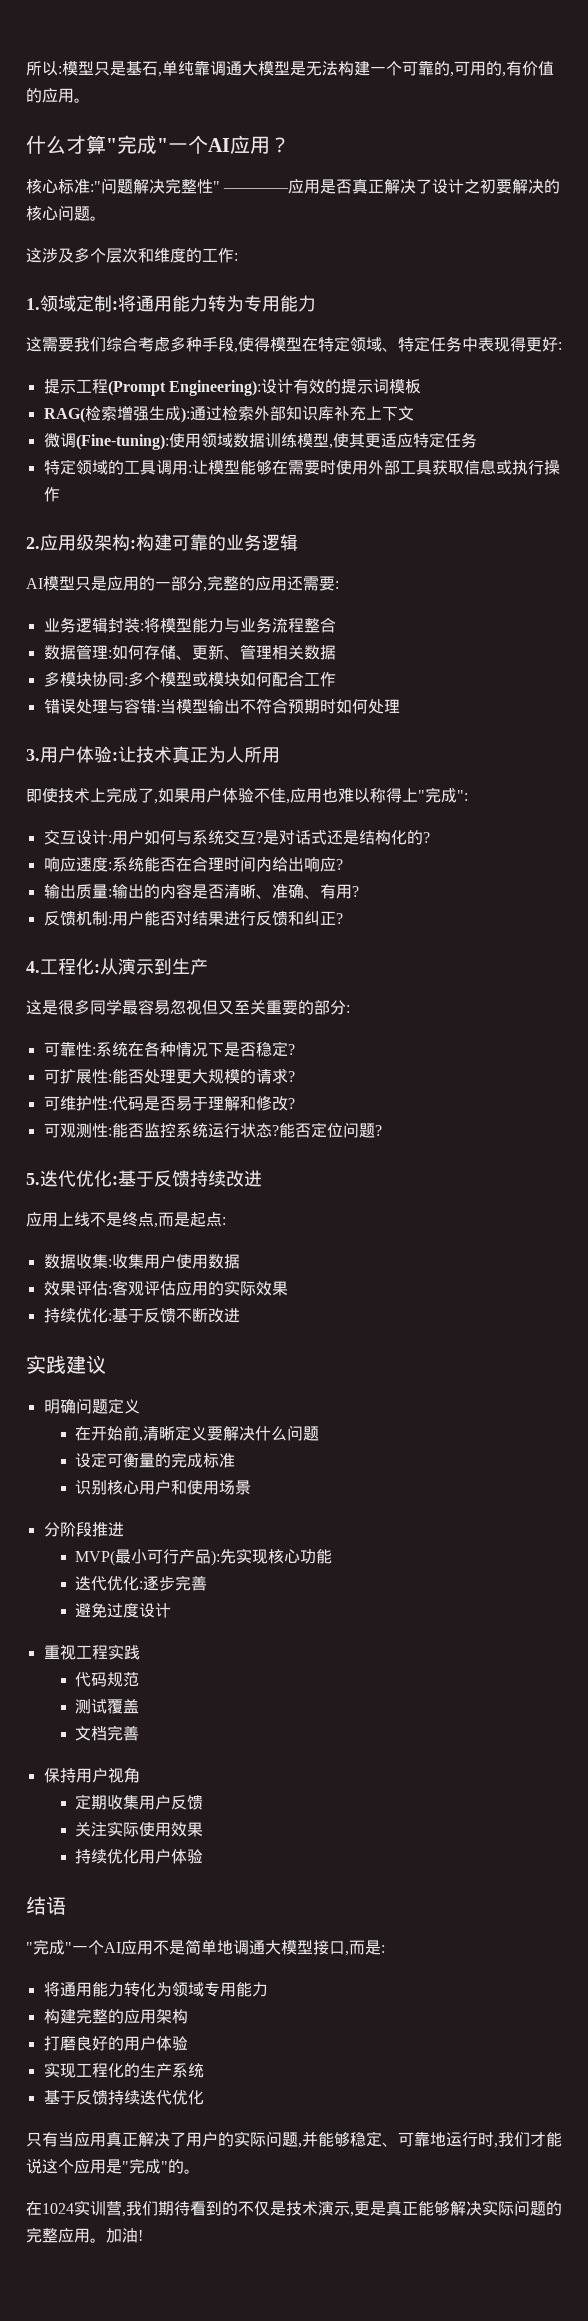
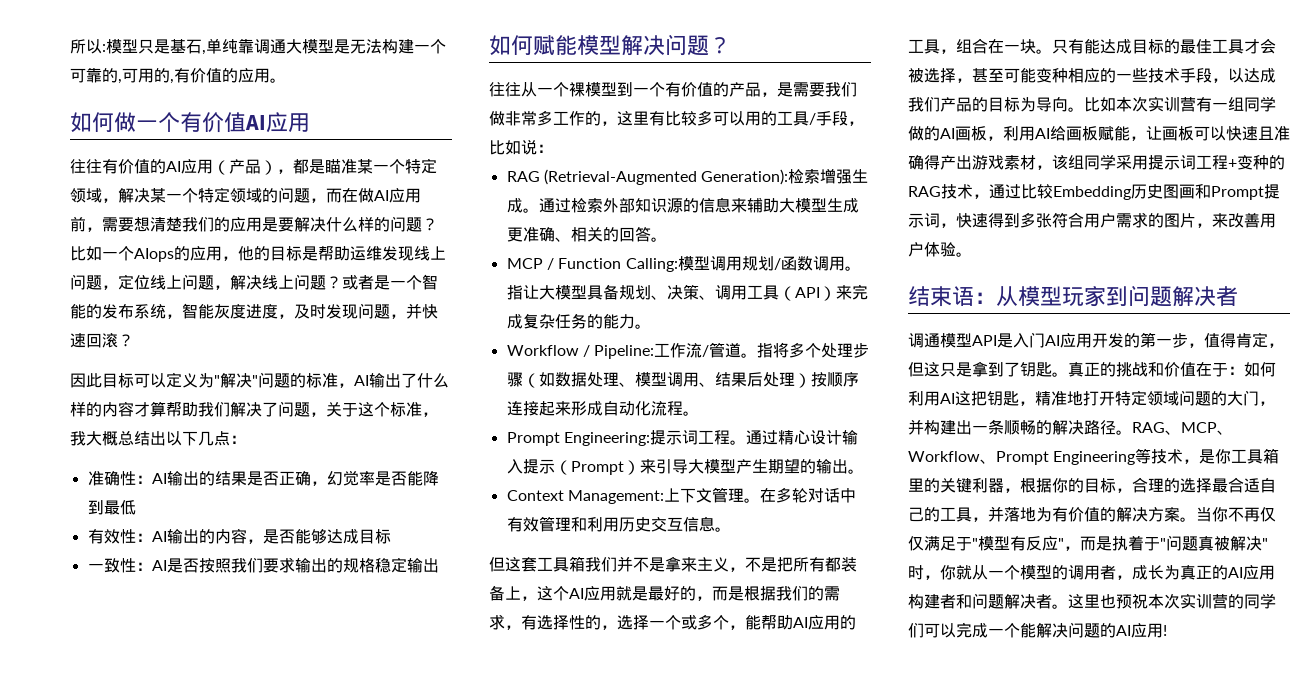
- 什么才算"完成"一个AI应用？
- 核心标准:"问题解决完整性" ————应用是否真正解决了设计之初要解决的核心问题。
- 这涉及多个层次和维度的工作:
- 1.领域定制:将通用能力转为专用能力
- 这需要我们综合考虑多种手段,使得模型在特定领域、特定任务中表现得更好:
- 提示工程(Prompt Engineering):设计有效的提示词模板
- RAG(检索增强生成):通过检索外部知识库补充上下文
- 微调(Fine-tuning):使用领域数据训练模型,使其更适应特定任务
- 特定领域的工具调用:让模型能够在需要时使用外部工具获取信息或执行操作
- 2.应用级架构:构建可靠的业务逻辑
- AI模型只是应用的一部分,完整的应用还需要:
- 业务逻辑封装:将模型能力与业务流程整合
- 数据管理:如何存储、更新、管理相关数据
- 多模块协同:多个模型或模块如何配合工作
- 错误处理与容错:当模型输出不符合预期时如何处理
- 3.用户体验:让技术真正为人所用
- 即使技术上完成了,如果用户体验不佳,应用也难以称得上"完成":
- 交互设计:用户如何与系统交互?是对话式还是结构化的?
- 响应速度:系统能否在合理时间内给出响应?
- 输出质量:输出的内容是否清晰、准确、有用?
- 反馈机制:用户能否对结果进行反馈和纠正?
- 4.工程化:从演示到生产
- 这是很多同学最容易忽视但又至关重要的部分:
- 可靠性:系统在各种情况下是否稳定?
- 可扩展性:能否处理更大规模的请求?
- 可维护性:代码是否易于理解和修改?
- 可观测性:能否监控系统运行状态?能否定位问题?
- 5.迭代优化:基于反馈持续改进
- 应用上线不是终点,而是起点:
- 数据收集:收集用户使用数据
- 效果评估:客观评估应用的实际效果
- 持续优化:基于反馈不断改进
- 实践建议
- 明确问题定义
- 在开始前,清晰定义要解决什么问题
- 设定可衡量的完成标准
- 识别核心用户和使用场景
- 分阶段推进
- MVP(最小可行产品):先实现核心功能
- 迭代优化:逐步完善
- 避免过度设计
- 重视工程实践
- 代码规范
- 测试覆盖
- 文档完善
- 保持用户视角
- 定期收集用户反馈
- 关注实际使用效果
- 持续优化用户体验
- 结语
- "完成"一个AI应用不是简单地调通大模型接口,而是:
- 将通用能力转化为领域专用能力
- 构建完整的应用架构
- 打磨良好的用户体验
- 实现工程化的生产系统
- 基于反馈持续迭代优化
- 只有当应用真正解决了用户的实际问题,并能够稳定、可靠地运行时,我们才能说这个应用是"完成"的。
- 在1024实训营,我们期待看到的不仅是技术演示,更是真正能够解决实际问题的完整应用。加油!
+ 如何做一个有价值AI应用
+ 往往有价值的AI应用（产品），都是瞄准某一个特定领域，解决某一个特定领域的问题，而在做AI应用前，需要想清楚我们的应用是要解决什么样的问题？比如一个AIops的应用，他的目标是帮助运维发现线上问题，定位线上问题，解决线上问题？或者是一个智能的发布系统，智能灰度进度，及时发现问题，并快速回滚？
+ 因此目标可以定义为"解决"问题的标准，AI输出了什么样的内容才算帮助我们解决了问题，关于这个标准，我大概总结出以下几点：
+ 准确性：AI输出的结果是否正确，幻觉率是否能降到最低
+ 有效性：AI输出的内容，是否能够达成目标
+ 一致性：AI是否按照我们要求输出的规格稳定输出
+ 如何赋能模型解决问题？
+ 往往从一个裸模型到一个有价值的产品，是需要我们做非常多工作的，这里有比较多可以用的工具/手段，比如说：
+ RAG (Retrieval-Augmented Generation):检索增强生成。通过检索外部知识源的信息来辅助大模型生成更准确、相关的回答。
+ MCP / Function Calling:模型调用规划/函数调用。指让大模型具备规划、决策、调用工具（API）来完成复杂任务的能力。
+ Workflow / Pipeline:工作流/管道。指将多个处理步骤（如数据处理、模型调用、结果后处理）按顺序连接起来形成自动化流程。
+ Prompt Engineering:提示词工程。通过精心设计输入提示（Prompt）来引导大模型产生期望的输出。
+ Context Management:上下文管理。在多轮对话中有效管理和利用历史交互信息。
+ 但这套工具箱我们并不是拿来主义，不是把所有都装备上，这个AI应用就是最好的，而是根据我们的需求，有选择性的，选择一个或多个，能帮助AI应用的工具，组合在一块。只有能达成目标的最佳工具才会被选择，甚至可能变种相应的一些技术手段，以达成我们产品的目标为导向。比如本次实训营有一组同学做的AI画板，利用AI给画板赋能，让画板可以快速且准确得产出游戏素材，该组同学采用提示词工程+变种的RAG技术，通过比较Embedding历史图画和Prompt提示词，快速得到多张符合用户需求的图片，来改善用户体验。
+ 结束语：从模型玩家到问题解决者
+ 调通模型API是入门AI应用开发的第一步，值得肯定，但这只是拿到了钥匙。真正的挑战和价值在于：如何利用AI这把钥匙，精准地打开特定领域问题的大门，并构建出一条顺畅的解决路径。RAG、MCP、Workflow、Prompt Engineering等技术，是你工具箱里的关键利器，根据你的目标，合理的选择最合适自己的工具，并落地为有价值的解决方案。当你不再仅仅满足于"模型有反应"，而是执着于"问题真被解决"时，你就从一个模型的调用者，成长为真正的AI应用构建者和问题解决者。这里也预祝本次实训营的同学们可以完成一个能解决问题的AI应用!

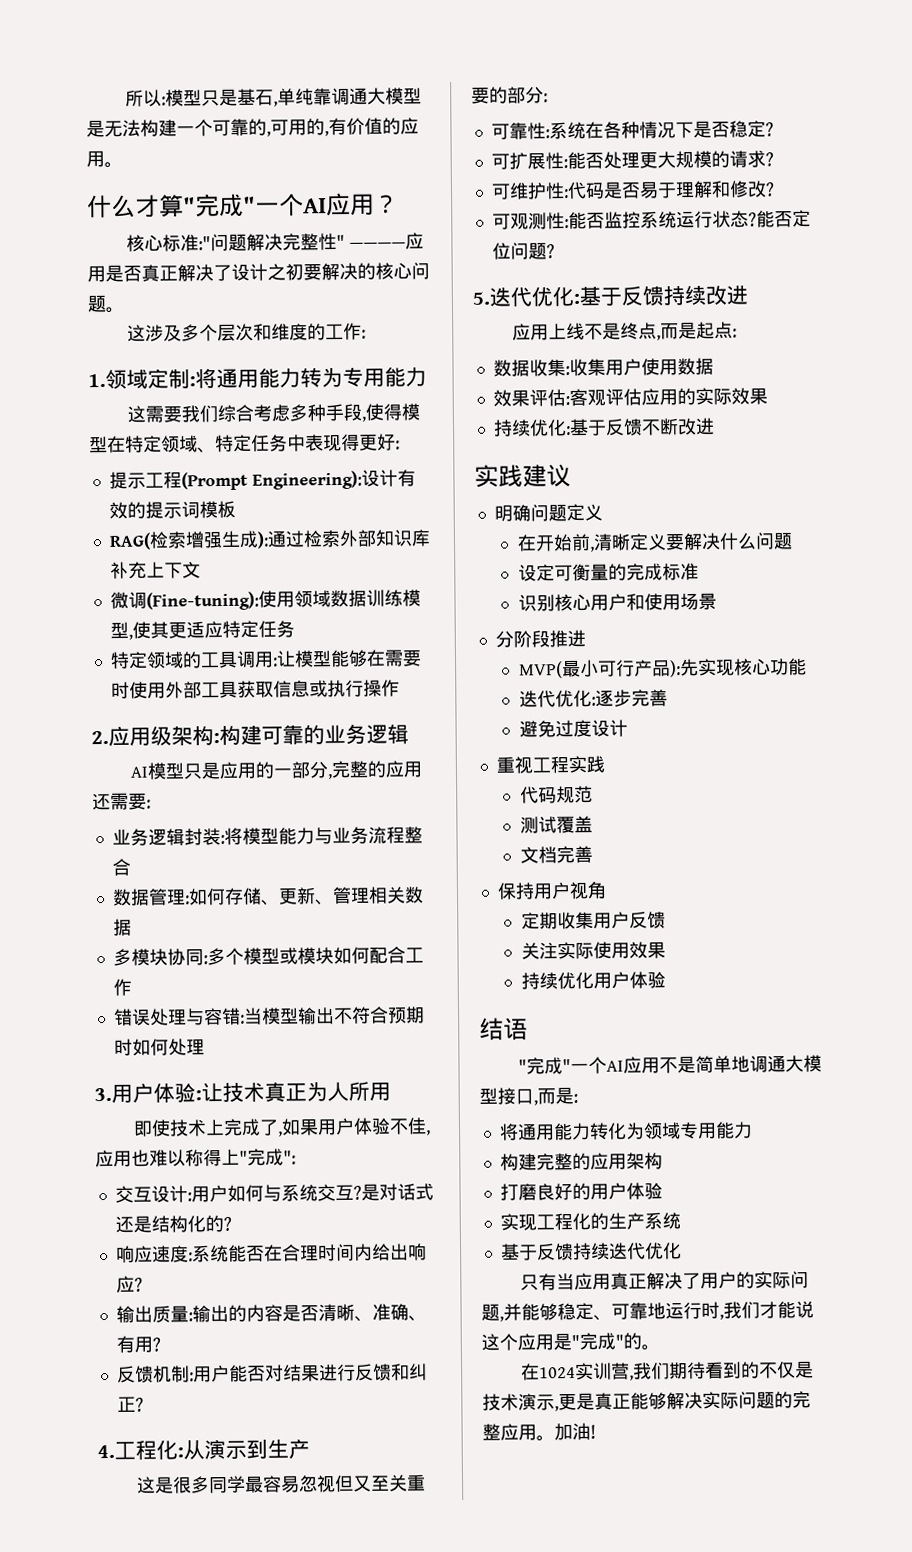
- 如何做一个有价值AI应用
- 往往有价值的AI应用（产品），都是瞄准某一个特定领域，解决某一个特定领域的问题，而在做AI应用前，需要想清楚我们的应用是要解决什么样的问题？比如一个AIops的应用，他的目标是帮助运维发现线上问题，定位线上问题，解决线上问题？或者是一个智能的发布系统，智能灰度进度，及时发现问题，并快速回滚？
- 因此目标可以定义为"解决"问题的标准，AI输出了什么样的内容才算帮助我们解决了问题，关于这个标准，我大概总结出以下几点：
- 准确性：AI输出的结果是否正确，幻觉率是否能降到最低
- 有效性：AI输出的内容，是否能够达成目标
- 一致性：AI是否按照我们要求输出的规格稳定输出
- 如何赋能模型解决问题？
- 往往从一个裸模型到一个有价值的产品，是需要我们做非常多工作的，这里有比较多可以用的工具/手段，比如说：
- RAG (Retrieval-Augmented Generation):检索增强生成。通过检索外部知识源的信息来辅助大模型生成更准确、相关的回答。
- MCP / Function Calling:模型调用规划/函数调用。指让大模型具备规划、决策、调用工具（API）来完成复杂任务的能力。
- Workflow / Pipeline:工作流/管道。指将多个处理步骤（如数据处理、模型调用、结果后处理）按顺序连接起来形成自动化流程。
- Prompt Engineering:提示词工程。通过精心设计输入提示（Prompt）来引导大模型产生期望的输出。
- Context Management:上下文管理。在多轮对话中有效管理和利用历史交互信息。
- 但这套工具箱我们并不是拿来主义，不是把所有都装备上，这个AI应用就是最好的，而是根据我们的需求，有选择性的，选择一个或多个，能帮助AI应用的工具，组合在一块。只有能达成目标的最佳工具才会被选择，甚至可能变种相应的一些技术手段，以达成我们产品的目标为导向。比如本次实训营有一组同学做的AI画板，利用AI给画板赋能，让画板可以快速且准确得产出游戏素材，该组同学采用提示词工程+变种的RAG技术，通过比较Embedding历史图画和Prompt提示词，快速得到多张符合用户需求的图片，来改善用户体验。
- 结束语：从模型玩家到问题解决者
- 调通模型API是入门AI应用开发的第一步，值得肯定，但这只是拿到了钥匙。真正的挑战和价值在于：如何利用AI这把钥匙，精准地打开特定领域问题的大门，并构建出一条顺畅的解决路径。RAG、MCP、Workflow、Prompt Engineering等技术，是你工具箱里的关键利器，根据你的目标，合理的选择最合适自己的工具，并落地为有价值的解决方案。当你不再仅仅满足于"模型有反应"，而是执着于"问题真被解决"时，你就从一个模型的调用者，成长为真正的AI应用构建者和问题解决者。这里也预祝本次实训营的同学们可以完成一个能解决问题的AI应用!
+ 什么才算"完成"一个AI应用？
+ 核心标准:"问题解决完整性" ————应用是否真正解决了设计之初要解决的核心问题。
+ 这涉及多个层次和维度的工作:
+ 1.领域定制:将通用能力转为专用能力
+ 这需要我们综合考虑多种手段,使得模型在特定领域、特定任务中表现得更好:
+ 提示工程(Prompt Engineering):设计有效的提示词模板
+ RAG(检索增强生成):通过检索外部知识库补充上下文
+ 微调(Fine-tuning):使用领域数据训练模型,使其更适应特定任务
+ 特定领域的工具调用:让模型能够在需要时使用外部工具获取信息或执行操作
+ 2.应用级架构:构建可靠的业务逻辑
+ AI模型只是应用的一部分,完整的应用还需要:
+ 业务逻辑封装:将模型能力与业务流程整合
+ 数据管理:如何存储、更新、管理相关数据
+ 多模块协同:多个模型或模块如何配合工作
+ 错误处理与容错:当模型输出不符合预期时如何处理
+ 3.用户体验:让技术真正为人所用
+ 即使技术上完成了,如果用户体验不佳,应用也难以称得上"完成":
+ 交互设计:用户如何与系统交互?是对话式还是结构化的?
+ 响应速度:系统能否在合理时间内给出响应?
+ 输出质量:输出的内容是否清晰、准确、有用?
+ 反馈机制:用户能否对结果进行反馈和纠正?
+ 4.工程化:从演示到生产
+ 这是很多同学最容易忽视但又至关重要的部分:
+ 可靠性:系统在各种情况下是否稳定?
+ 可扩展性:能否处理更大规模的请求?
+ 可维护性:代码是否易于理解和修改?
+ 可观测性:能否监控系统运行状态?能否定位问题?
+ 5.迭代优化:基于反馈持续改进
+ 应用上线不是终点,而是起点:
+ 数据收集:收集用户使用数据
+ 效果评估:客观评估应用的实际效果
+ 持续优化:基于反馈不断改进
+ 实践建议
+ 明确问题定义
+ 在开始前,清晰定义要解决什么问题
+ 设定可衡量的完成标准
+ 识别核心用户和使用场景
+ 分阶段推进
+ MVP(最小可行产品):先实现核心功能
+ 迭代优化:逐步完善
+ 避免过度设计
+ 重视工程实践
+ 代码规范
+ 测试覆盖
+ 文档完善
+ 保持用户视角
+ 定期收集用户反馈
+ 关注实际使用效果
+ 持续优化用户体验
+ 结语
+ "完成"一个AI应用不是简单地调通大模型接口,而是:
+ 将通用能力转化为领域专用能力
+ 构建完整的应用架构
+ 打磨良好的用户体验
+ 实现工程化的生产系统
+ 基于反馈持续迭代优化
+ 只有当应用真正解决了用户的实际问题,并能够稳定、可靠地运行时,我们才能说这个应用是"完成"的。
+ 在1024实训营,我们期待看到的不仅是技术演示,更是真正能够解决实际问题的完整应用。加油!

